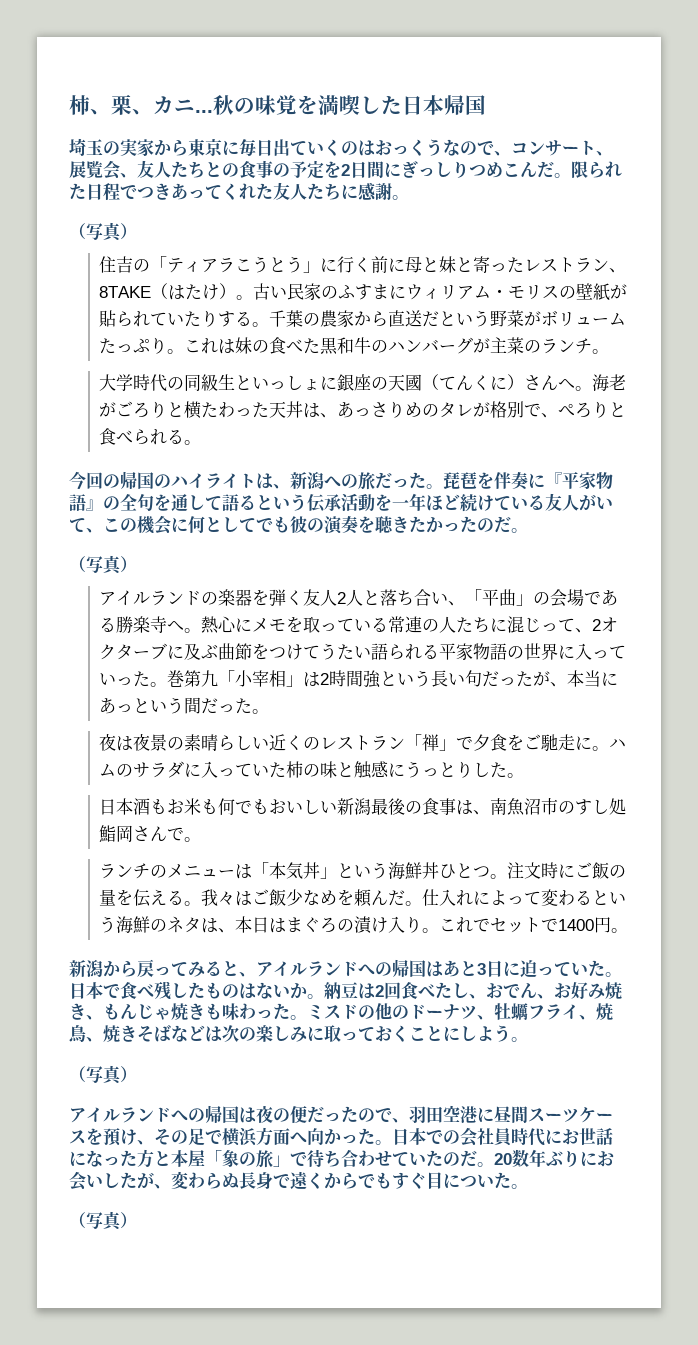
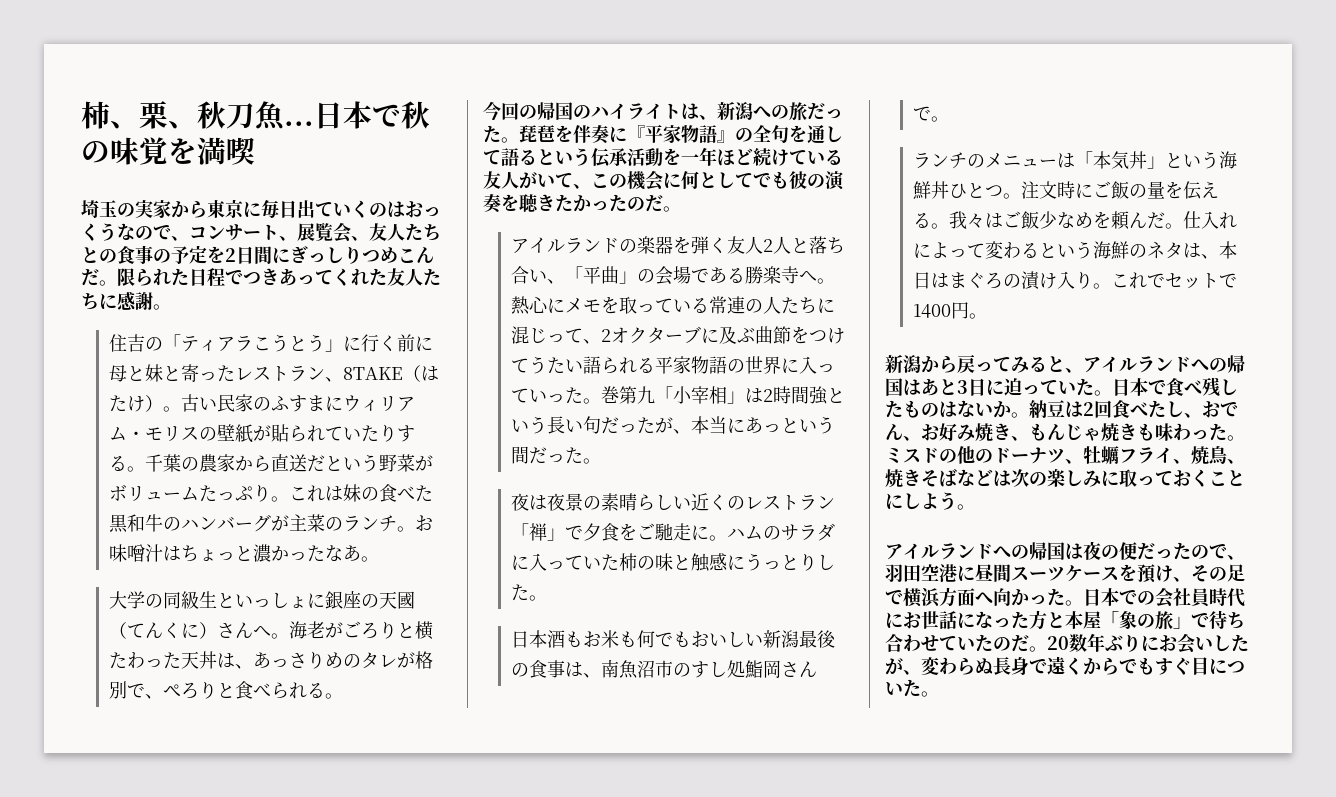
- 柿、栗、カニ...秋の味覚を満喫した日本帰国
+ 柿、栗、秋刀魚...日本で秋の味覚を満喫
  限られた日程でつきあってくれた友人たちに感謝。
- （写真）
+ お味噌汁はちょっと濃かったなあ。
- 大学時代の同級生といっしょに銀座の天國（てんくに）さんへ。
+ 大学の同級生といっしょに銀座の天國（てんくに）さんへ。
  琵琶を伴奏に『平家物語』の全句を通して語るという伝承活動を一年ほど続けている友人がいて、この機会に何としてでも彼の演奏を聴きたかったのだ。
- （写真）
  ミスドの他のドーナツ、牡蠣フライ、焼鳥、焼きそばなどは次の楽しみに取っておくことにしよう。
- （写真）
  20数年ぶりにお会いしたが、変わらぬ長身で遠くからでもすぐ目についた。
- （写真）

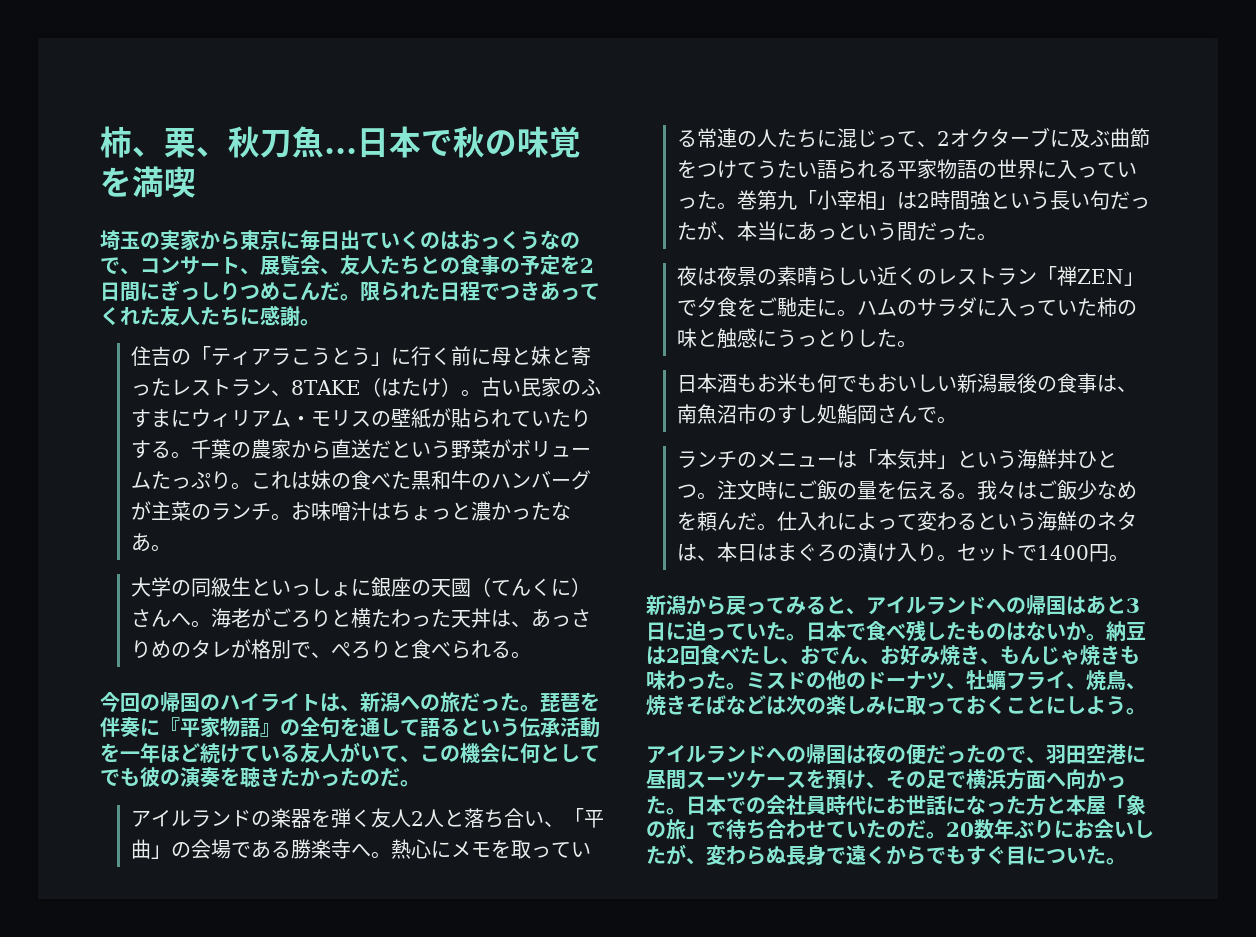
- 夜は夜景の素晴らしい近くのレストラン「禅」で夕食をご馳走に。
+ 夜は夜景の素晴らしい近くのレストラン「禅ZEN」で夕食をご馳走に。
- これでセットで1400円。
+ セットで1400円。

